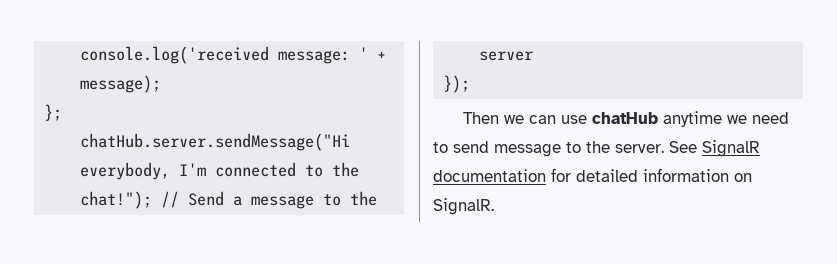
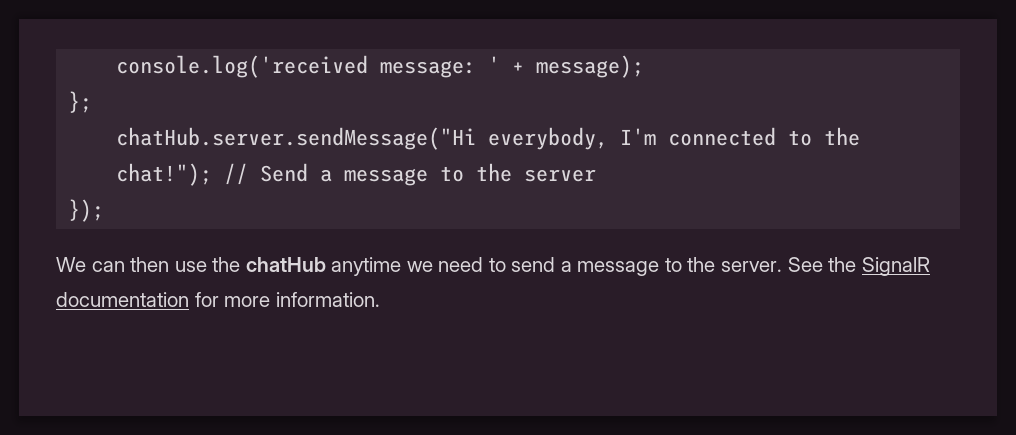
- Then we can use chatHub anytime we need to send message to the server.
+ We can then use the chatHub anytime we need to send a message to the server.
- See SignalR documentation for detailed information on SignalR.
+ See the SignalR documentation for more information.

